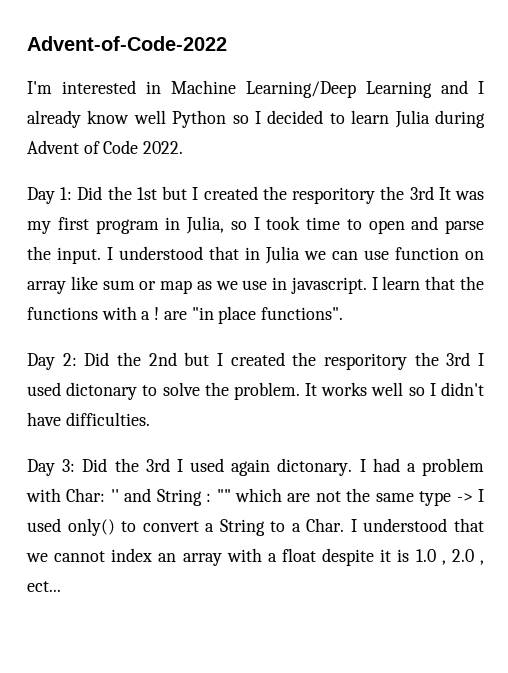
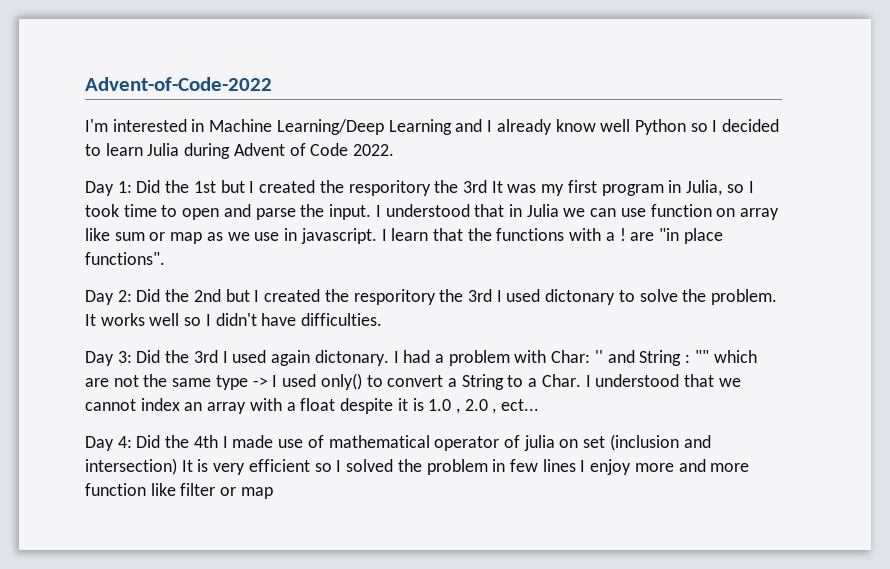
+ Day 4: Did the 4th I made use of mathematical operator of julia on set (inclusion and intersection) It is very efficient so I solved the problem in few lines I enjoy more and more function like filter or map

